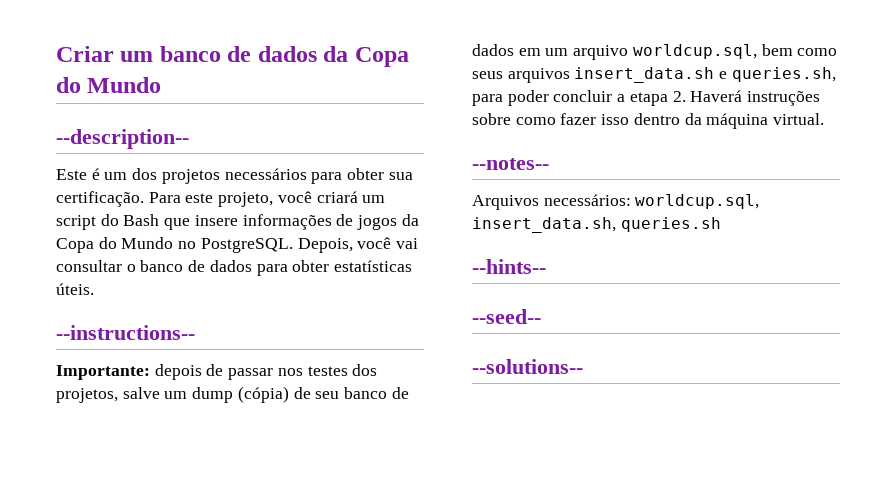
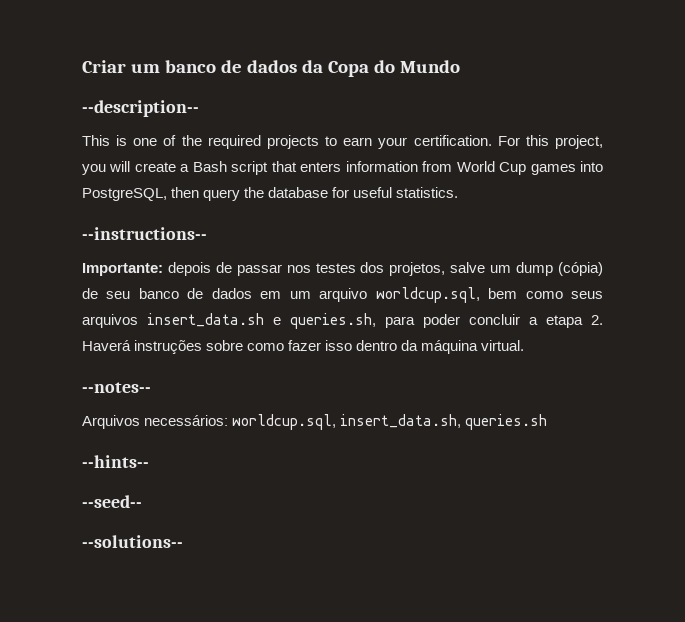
- Este é um dos projetos necessários para obter sua certificação. Para este projeto, você criará um script do Bash que insere informações de jogos da Copa do Mundo no PostgreSQL. Depois, você vai consultar o banco de dados para obter estatísticas úteis.
+ This is one of the required projects to earn your certification. For this project, you will create a Bash script that enters information from World Cup games into PostgreSQL, then query the database for useful statistics.

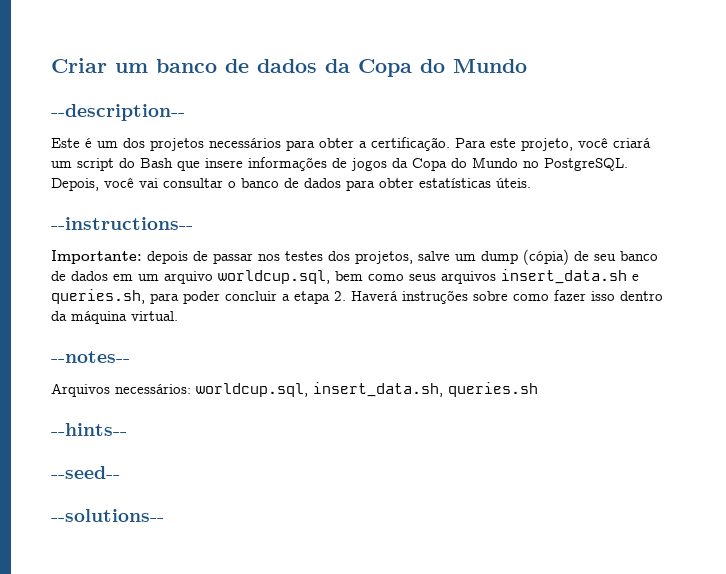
- This is one of the required projects to earn your certification. For this project, you will create a Bash script that enters information from World Cup games into PostgreSQL, then query the database for useful statistics.
+ Este é um dos projetos necessários para obter a certificação. Para este projeto, você criará um script do Bash que insere informações de jogos da Copa do Mundo no PostgreSQL. Depois, você vai consultar o banco de dados para obter estatísticas úteis.

